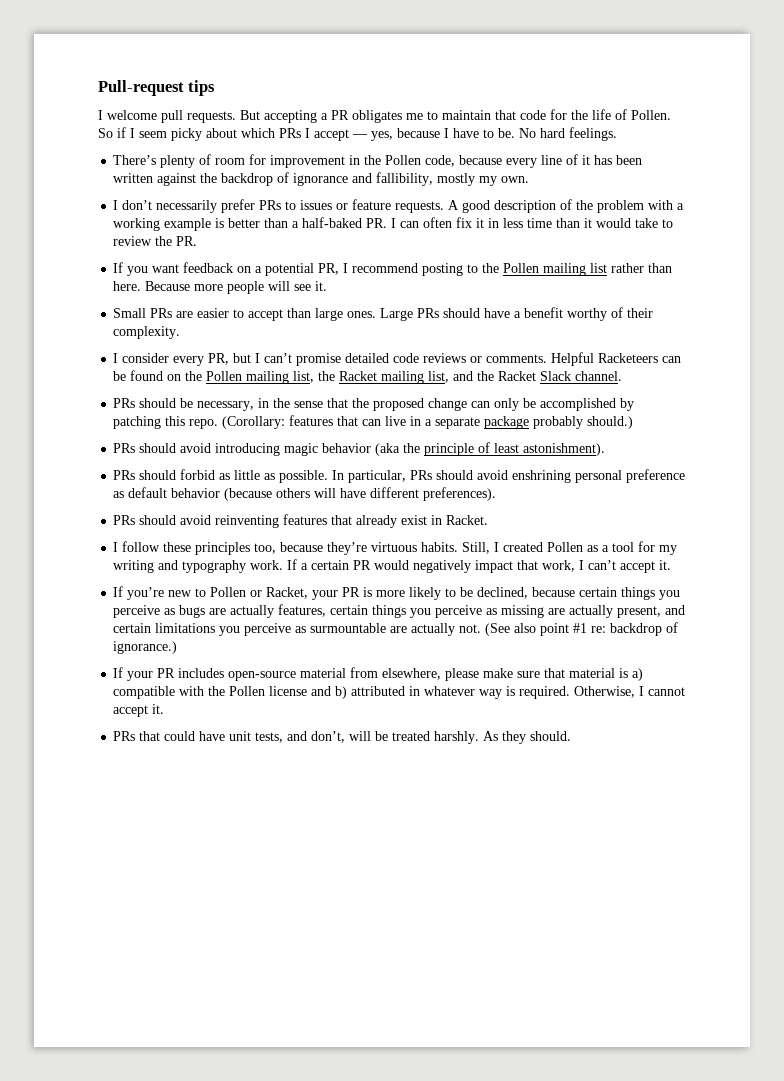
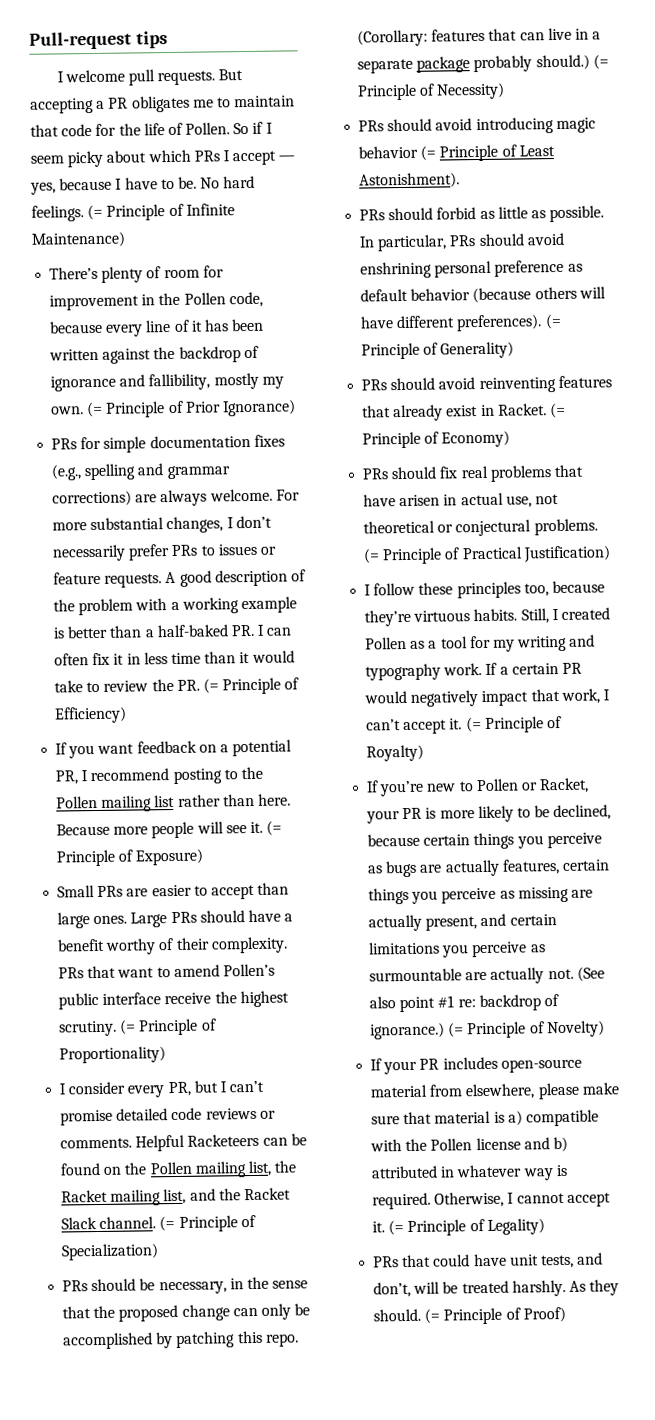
+ (= Principle of Infinite Maintenance)
- There’s plenty of room for improvement in the Pollen code, because every line of it has been written against the backdrop of ignorance and fallibility, mostly my own.
- I don’t necessarily prefer PRs to issues or feature requests.
+ There’s plenty of room for improvement in the Pollen code, because every line of it has been written against the backdrop of ignorance and fallibility, mostly my own. (= Principle of Prior Ignorance)
+ PRs for simple documentation fixes (e.g., spelling and grammar corrections) are always welcome. For more substantial changes, I don’t necessarily prefer PRs to issues or feature requests.
- A good description of the problem with a working example is better than a half-baked PR. I can often fix it in less time than it would take to review the PR.
+ A good description of the problem with a working example is better than a half-baked PR. I can often fix it in less time than it would take to review the PR. (= Principle of Efficiency)
+ (= Principle of Exposure)
+ PRs that want to amend Pollen’s public interface receive the highest scrutiny. (= Principle of Proportionality)
+ (= Principle of Specialization)
+ (= Principle of Necessity)
- PRs should avoid introducing magic behavior (aka the principle of least astonishment).
+ PRs should avoid introducing magic behavior (= Principle of Least Astonishment).
+ (= Principle of Generality)
+ (= Principle of Economy)
+ PRs should fix real problems that have arisen in actual use, not theoretical or conjectural problems. (= Principle of Practical Justification)
+ (= Principle of Royalty)
+ (= Principle of Novelty)
+ (= Principle of Legality)
+ (= Principle of Proof)

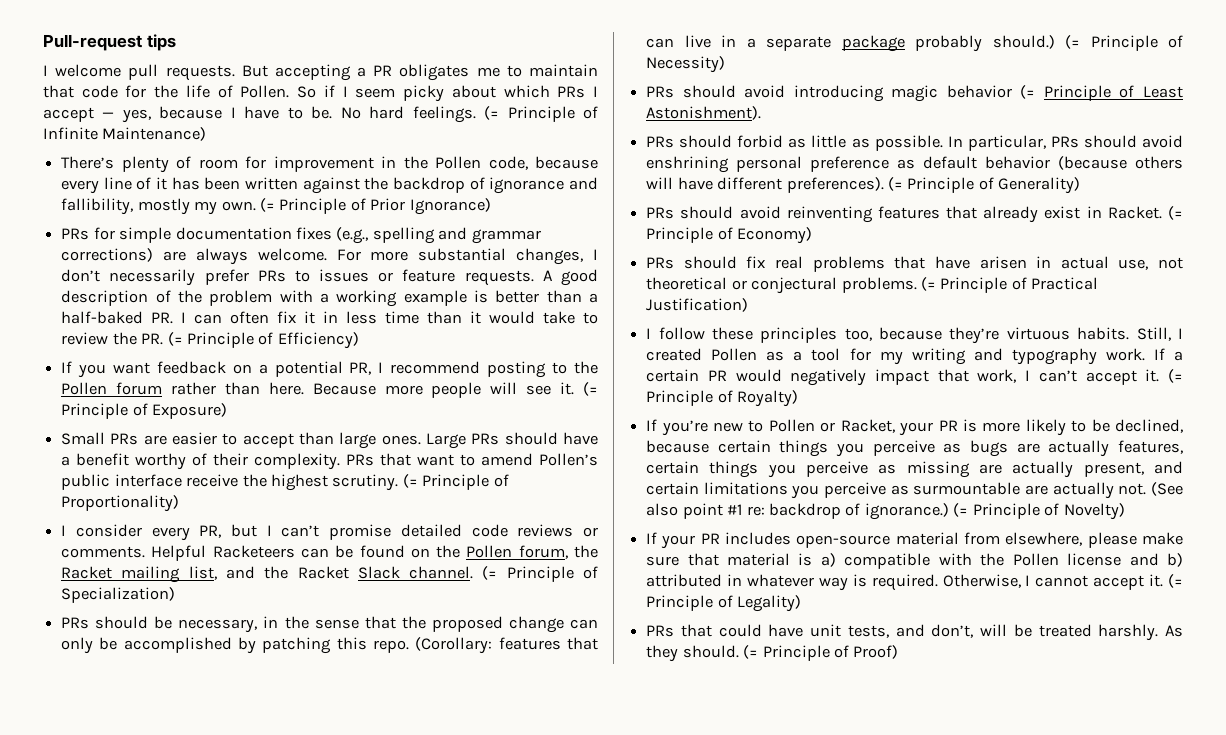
- If you want feedback on a potential PR, I recommend posting to the Pollen mailing list rather than here.
+ If you want feedback on a potential PR, I recommend posting to the Pollen forum rather than here.
- Helpful Racketeers can be found on the Pollen mailing list, the Racket mailing list, and the Racket Slack channel.
+ Helpful Racketeers can be found on the Pollen forum, the Racket mailing list, and the Racket Slack channel.

